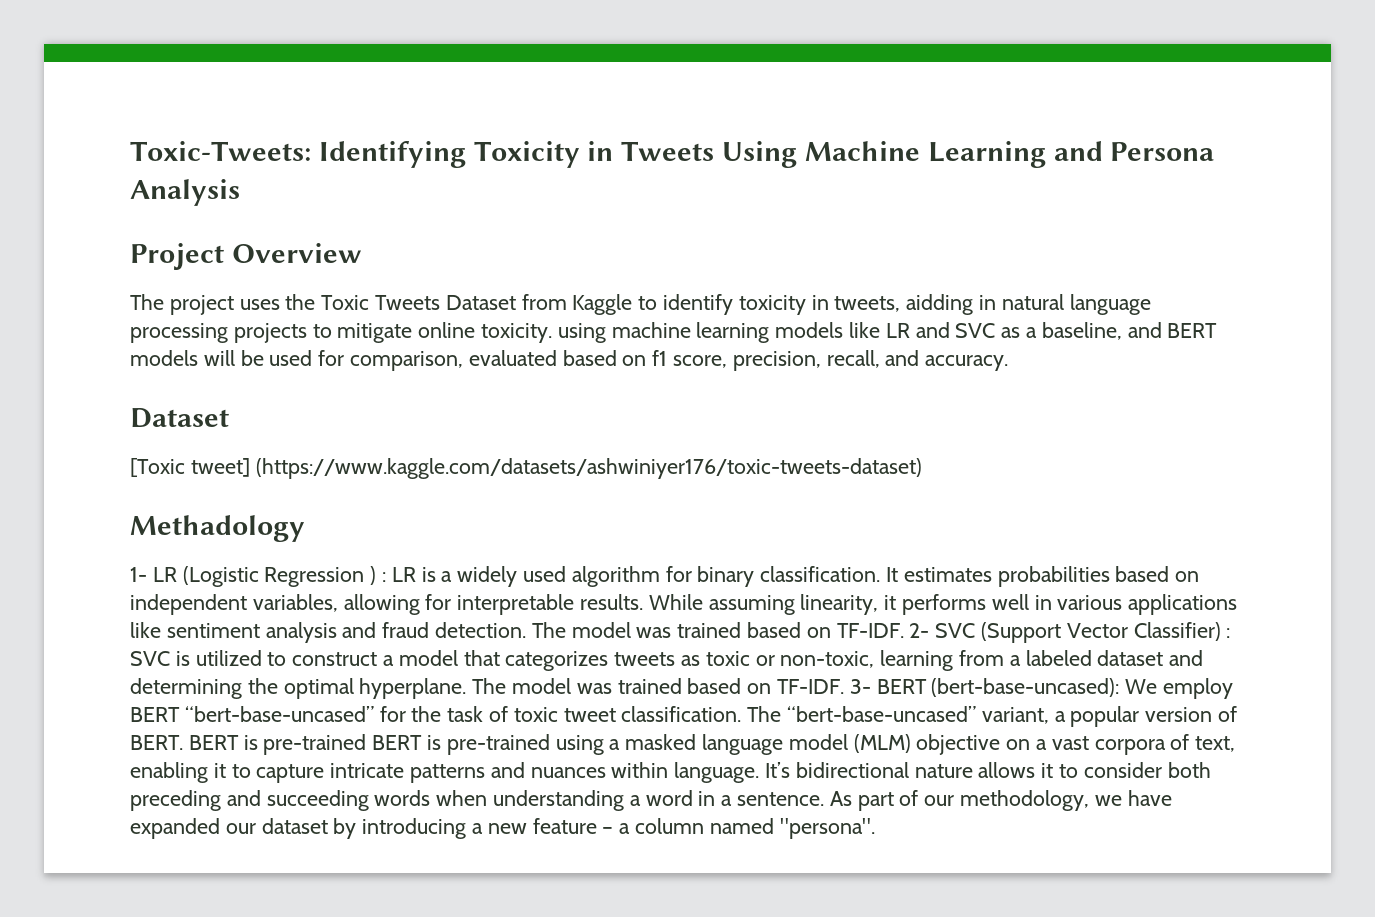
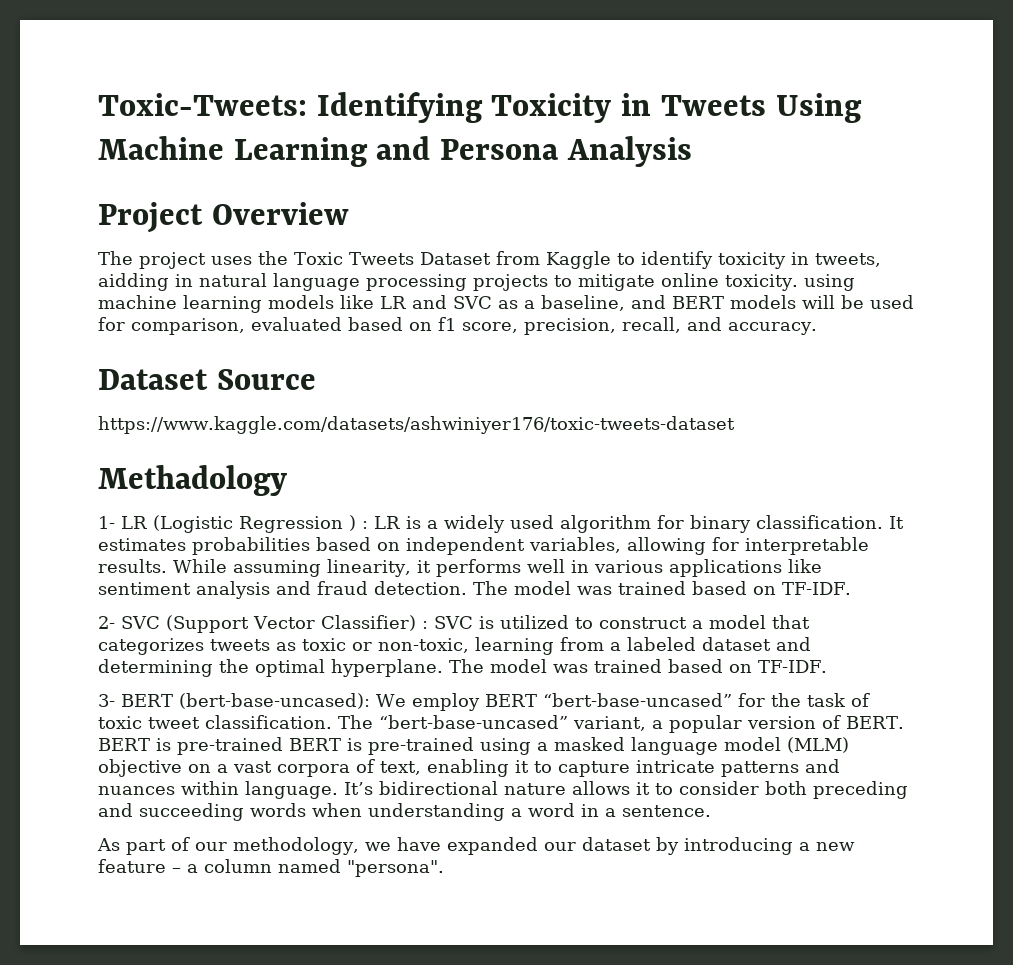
  The project uses the Toxic Tweets Dataset from Kaggle to identify toxicity in tweets, aidding in natural language processing projects to mitigate online toxicity. using machine learning models like LR and SVC as a baseline, and BERT models will be used for comparison, evaluated based on f1 score, precision, recall, and accuracy.
- Dataset
- [Toxic tweet] (https://www.kaggle.com/datasets/ashwiniyer176/toxic-tweets-dataset)
+ Dataset Source
+ https://www.kaggle.com/datasets/ashwiniyer176/toxic-tweets-dataset
- While assuming linearity, it performs well in various applications like sentiment analysis and fraud detection. The model was trained based on TF-IDF. 2- SVC (Support Vector Classifier) : SVC is utilized to construct a model that categorizes tweets as toxic or non-toxic, learning from a labeled dataset and determining the optimal hyperplane. The model was trained based on TF-IDF. 3- BERT (bert-base-uncased):
+ While assuming linearity, it performs well in various applications like sentiment analysis and fraud detection. The model was trained based on TF-IDF.
+ 2- SVC (Support Vector Classifier) : SVC is utilized to construct a model that categorizes tweets as toxic or non-toxic, learning from a labeled dataset and determining the optimal hyperplane. The model was trained based on TF-IDF.
+ 3- BERT (bert-base-uncased):
- It’s bidirectional nature allows it to consider both preceding and succeeding words when understanding a word in a sentence. As part of our methodology, we have expanded our dataset by introducing a new feature – a column named "persona".
+ It’s bidirectional nature allows it to consider both preceding and succeeding words when understanding a word in a sentence.
+ As part of our methodology, we have expanded our dataset by introducing a new feature – a column named "persona".

